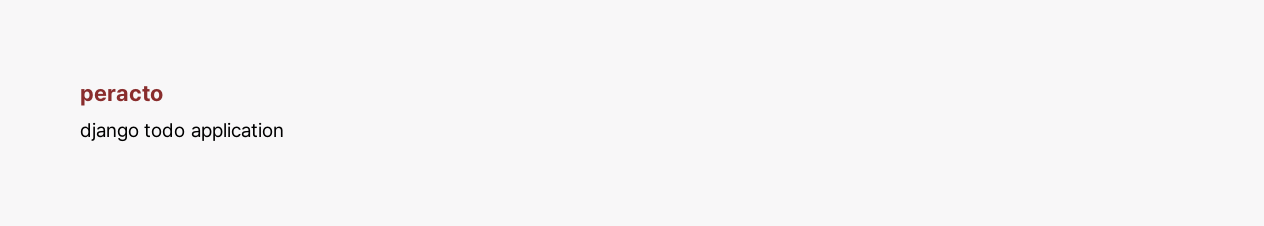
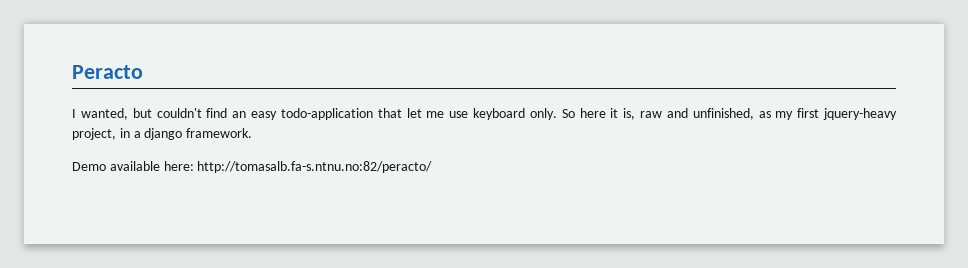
- peracto
- django todo application
+ Peracto
+ I wanted, but couldn't find an easy todo-application that let me use keyboard only. So here it is, raw and unfinished, as my first jquery-heavy project, in a django framework.
+ Demo available here: http://tomasalb.fa-s.ntnu.no:82/peracto/

